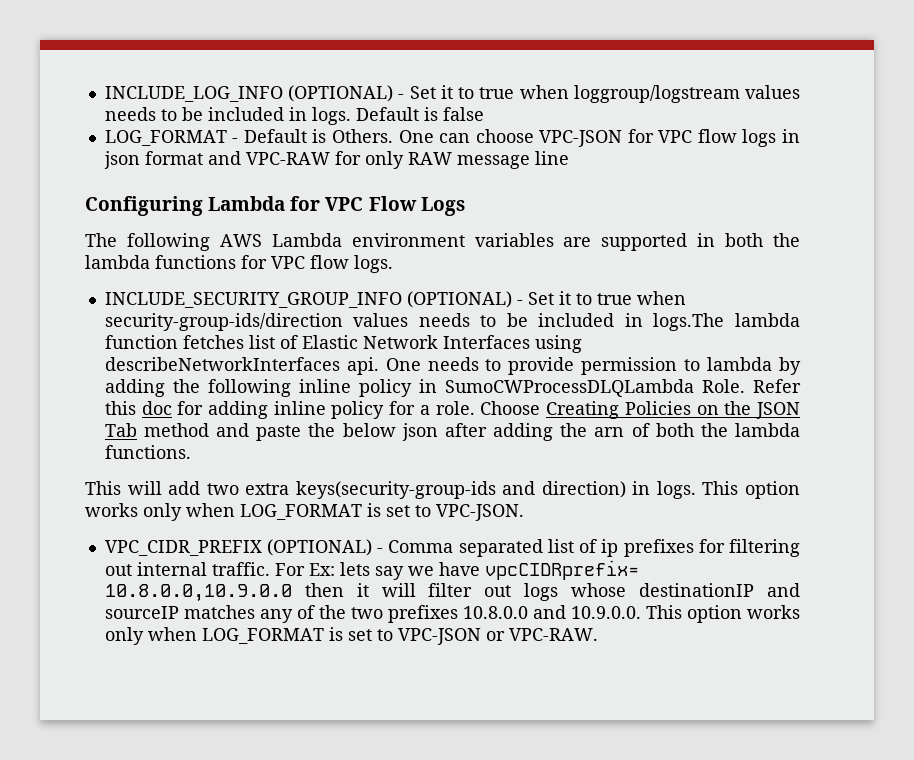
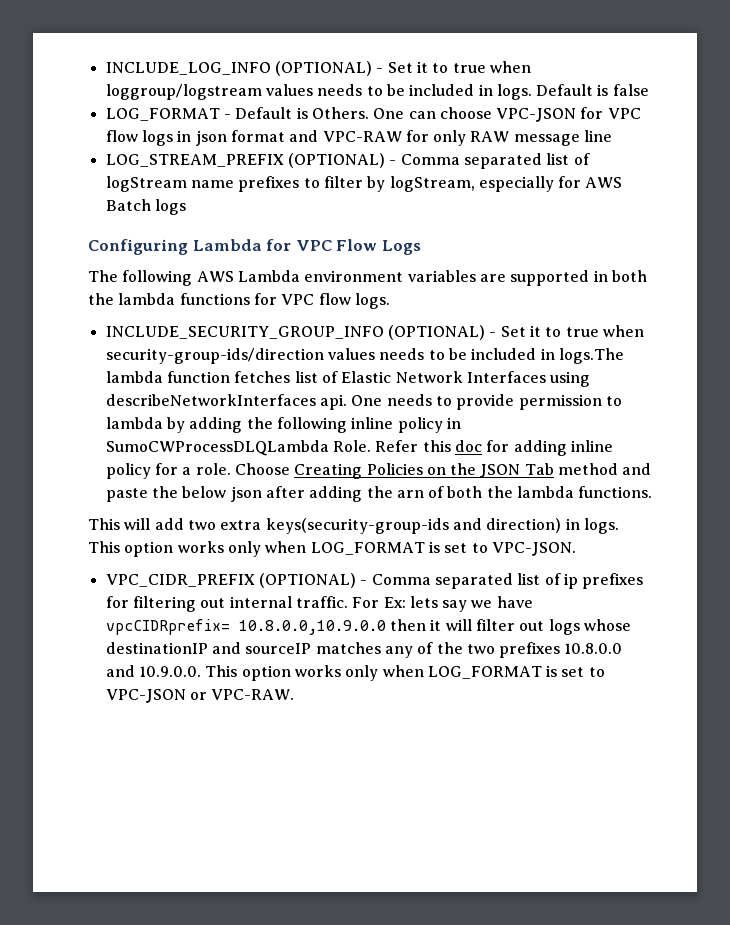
+ LOG_STREAM_PREFIX (OPTIONAL) - Comma separated list of logStream name prefixes to filter by logStream, especially for AWS Batch logs

